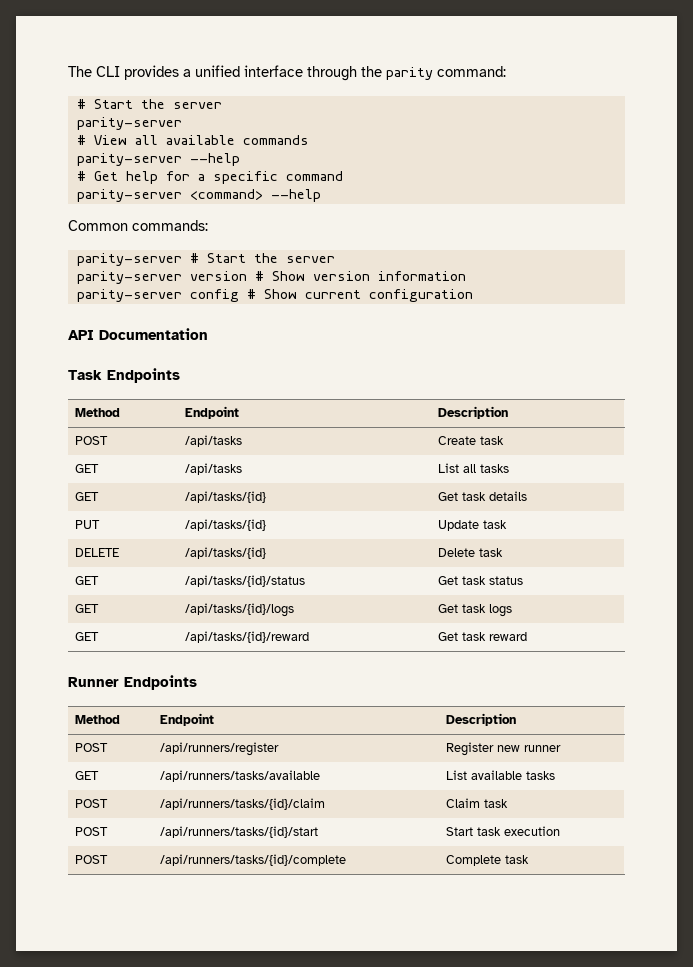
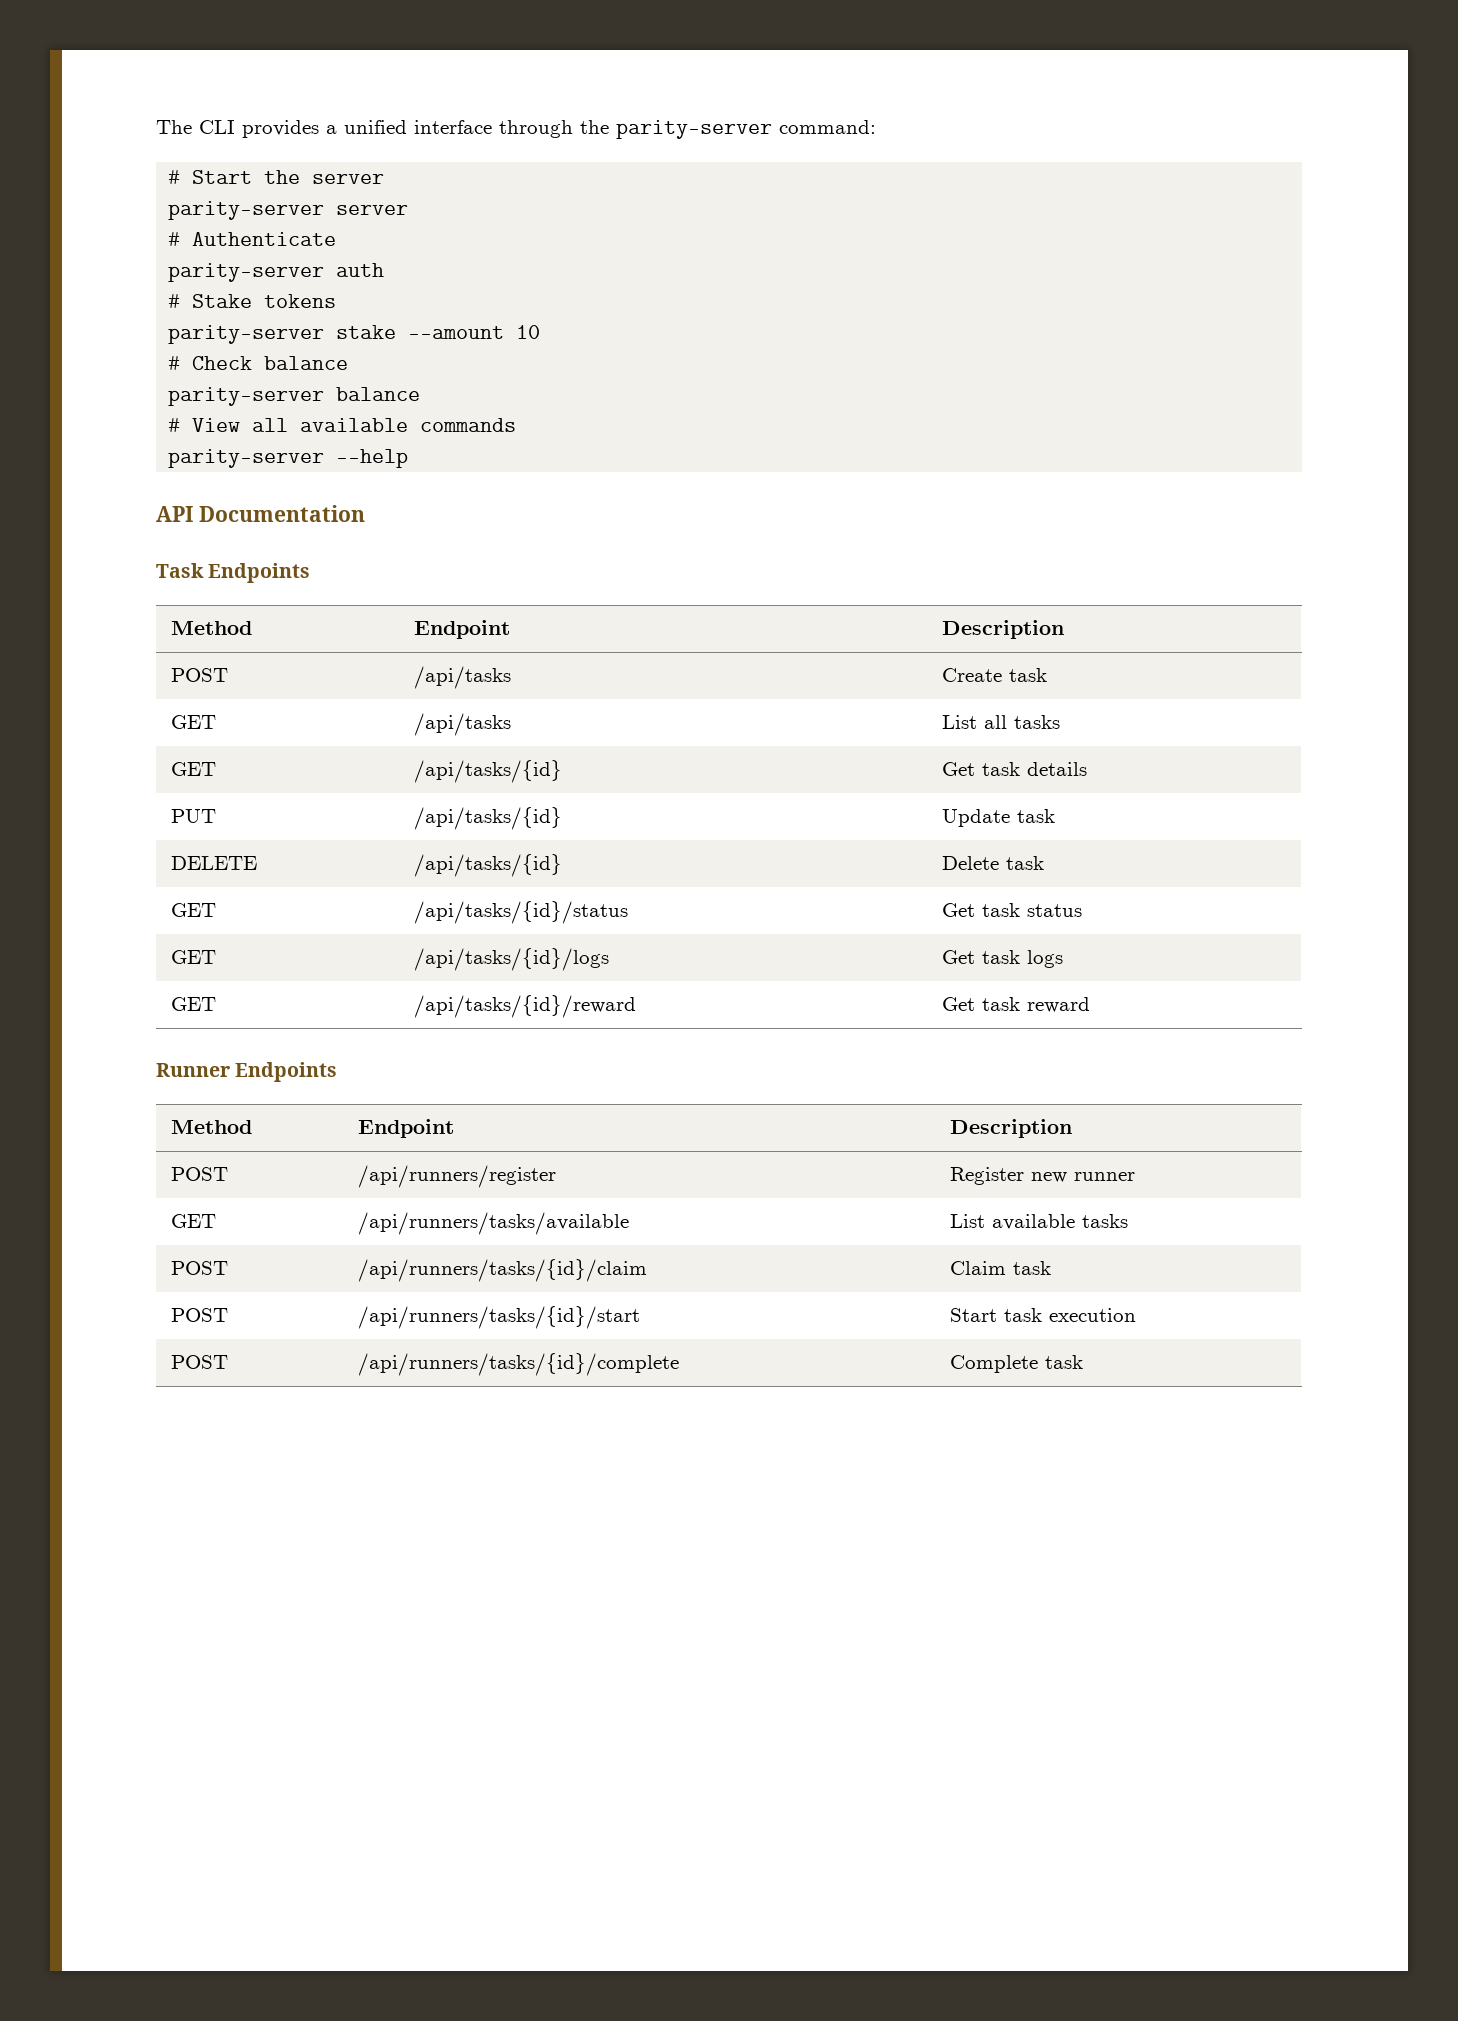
- The CLI provides a unified interface through the parity command:
+ The CLI provides a unified interface through the parity-server command:
  # Start the server
- parity-server
+ parity-server server
+ # Authenticate
+ parity-server auth
+ # Stake tokens
+ parity-server stake --amount 10
+ # Check balance
+ parity-server balance
- # Get help for a specific command
- parity-server <command> --help
- Common commands:
- parity-server # Start the server
- parity-server version # Show version information
- parity-server config # Show current configuration

